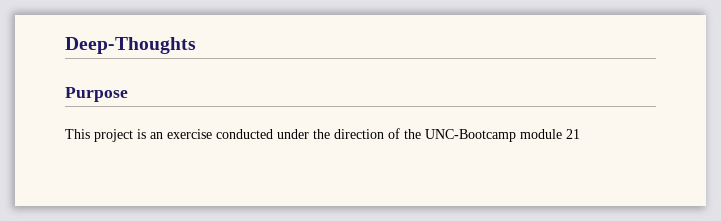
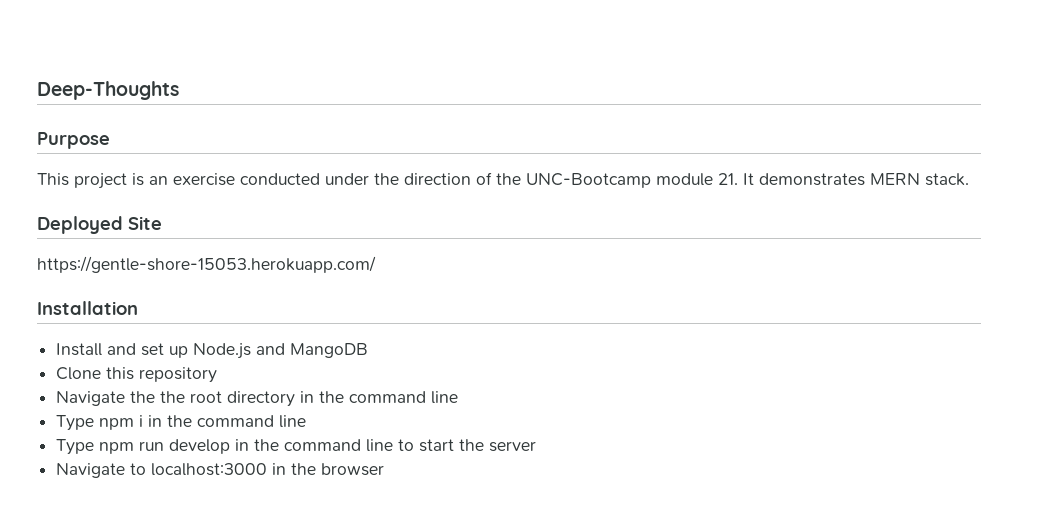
- This project is an exercise conducted under the direction of the UNC-Bootcamp module 21
+ This project is an exercise conducted under the direction of the UNC-Bootcamp module 21. It demonstrates MERN stack.
+ Deployed Site
+ https://gentle-shore-15053.herokuapp.com/
+ Installation
+ Install and set up Node.js and MangoDB
+ Clone this repository
+ Navigate the the root directory in the command line
+ Type npm i in the command line
+ Type npm run develop in the command line to start the server
+ Navigate to localhost:3000 in the browser

